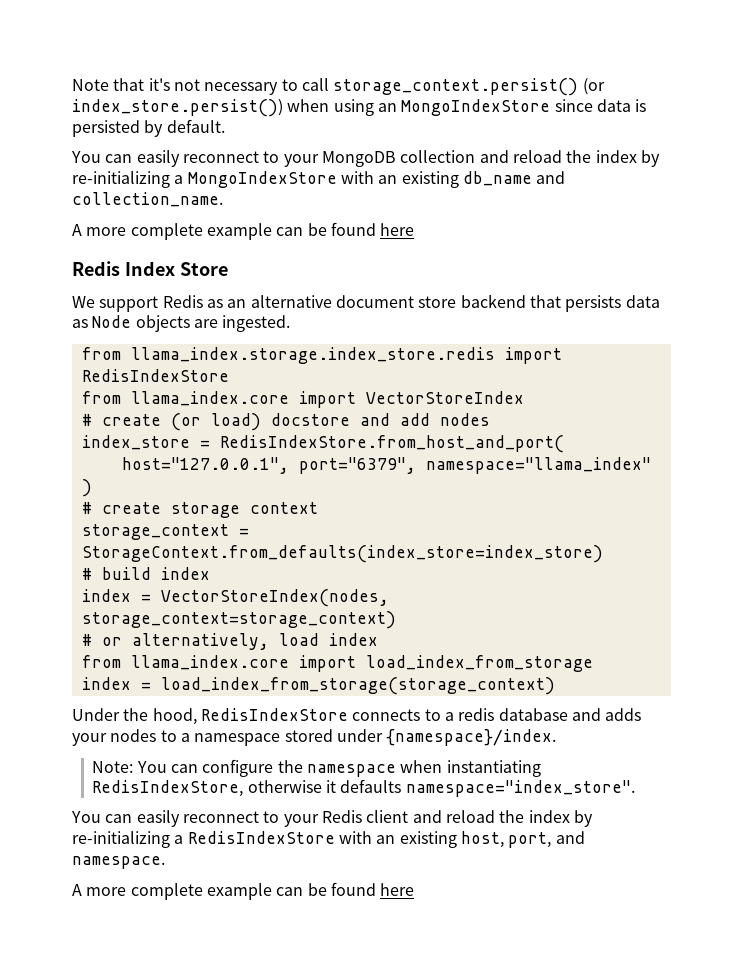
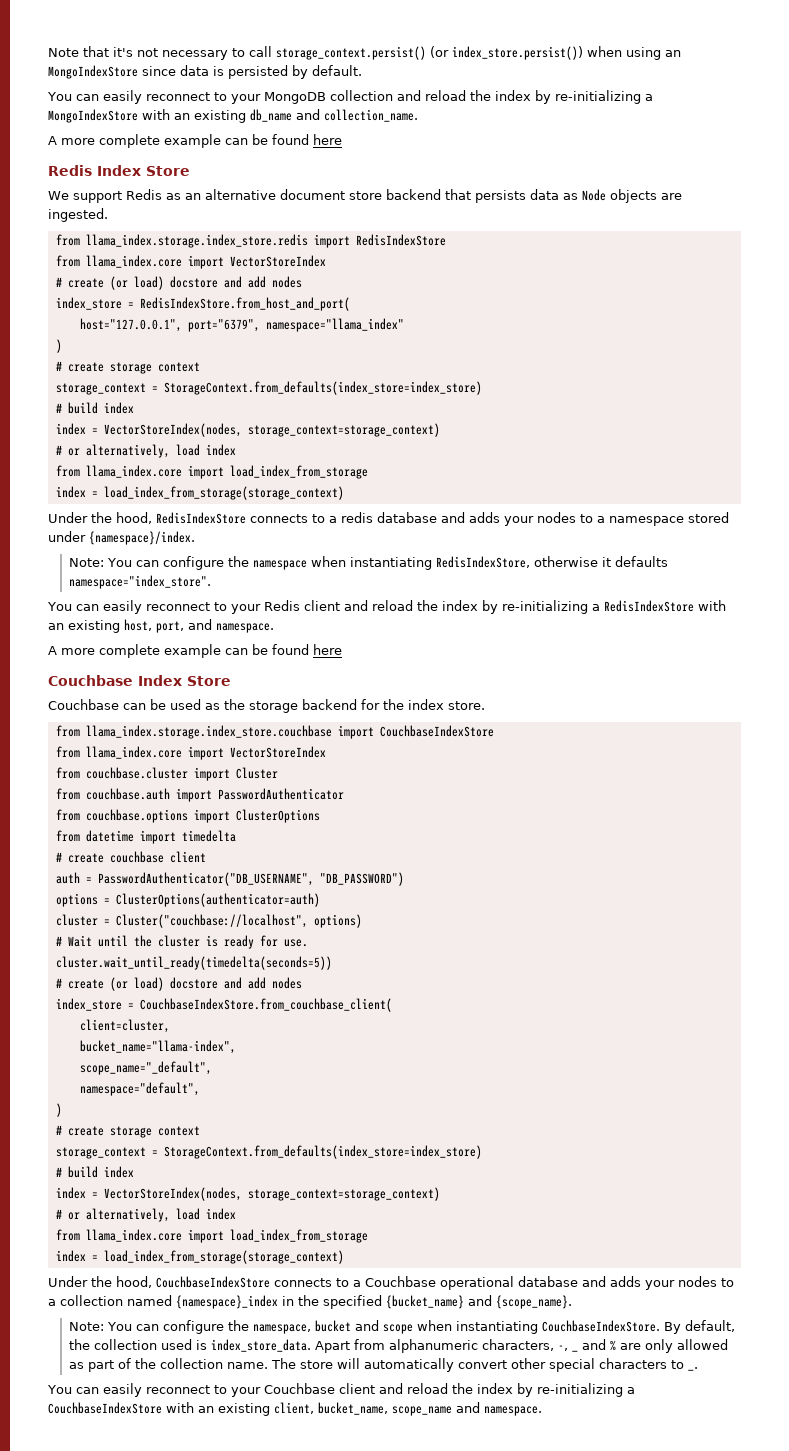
+ Couchbase Index Store
+ Couchbase can be used as the storage backend for the index store.
+ from llama_index.storage.index_store.couchbase import CouchbaseIndexStore
+ from llama_index.core import VectorStoreIndex
+ from couchbase.cluster import Cluster
+ from couchbase.auth import PasswordAuthenticator
+ from couchbase.options import ClusterOptions
+ from datetime import timedelta
+ # create couchbase client
+ auth = PasswordAuthenticator("DB_USERNAME", "DB_PASSWORD")
+ options = ClusterOptions(authenticator=auth)
+ cluster = Cluster("couchbase://localhost", options)
+ # Wait until the cluster is ready for use.
+ cluster.wait_until_ready(timedelta(seconds=5))
+ # create (or load) docstore and add nodes
+ index_store = CouchbaseIndexStore.from_couchbase_client(
+ client=cluster,
+ bucket_name="llama-index",
+ scope_name="_default",
+ namespace="default",
+ )
+ # create storage context
+ storage_context = StorageContext.from_defaults(index_store=index_store)
+ # build index
+ index = VectorStoreIndex(nodes, storage_context=storage_context)
+ # or alternatively, load index
+ from llama_index.core import load_index_from_storage
+ index = load_index_from_storage(storage_context)
+ Under the hood, CouchbaseIndexStore connects to a Couchbase operational database and adds your nodes to a collection named {namespace}_index in the specified {bucket_name} and {scope_name}.
+ Note: You can configure the namespace, bucket and scope when instantiating CouchbaseIndexStore. By default, the collection used is index_store_data. Apart from alphanumeric characters, -, _ and % are only allowed as part of the collection name. The store will automatically convert other special characters to _.
+ You can easily reconnect to your Couchbase client and reload the index by re-initializing a CouchbaseIndexStore with an existing client, bucket_name, scope_name and namespace.

